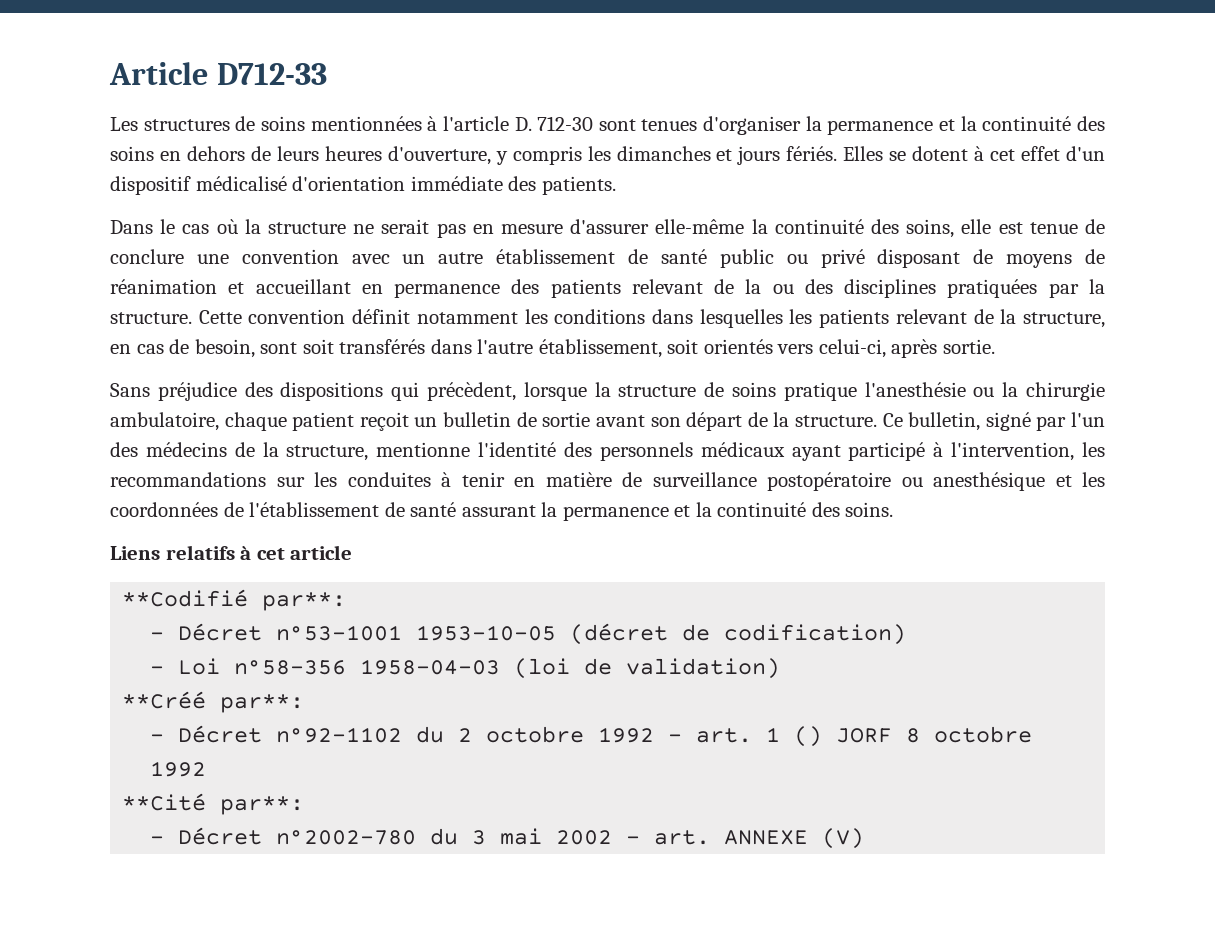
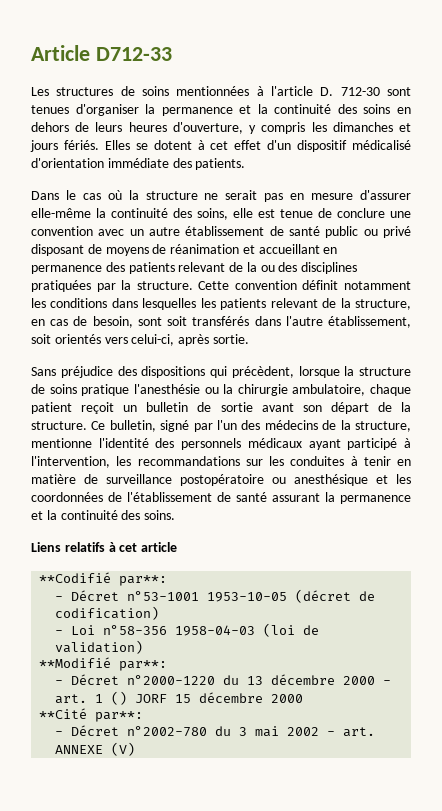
- **Créé par**:
- - Décret n°92-1102 du 2 octobre 1992 - art. 1 () JORF 8 octobre 1992
+ **Modifié par**:
+ - Décret n°2000-1220 du 13 décembre 2000 - art. 1 () JORF 15 décembre 2000

